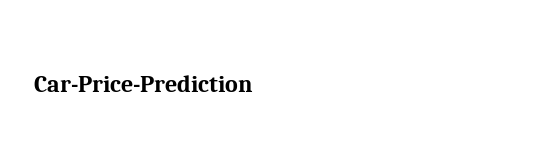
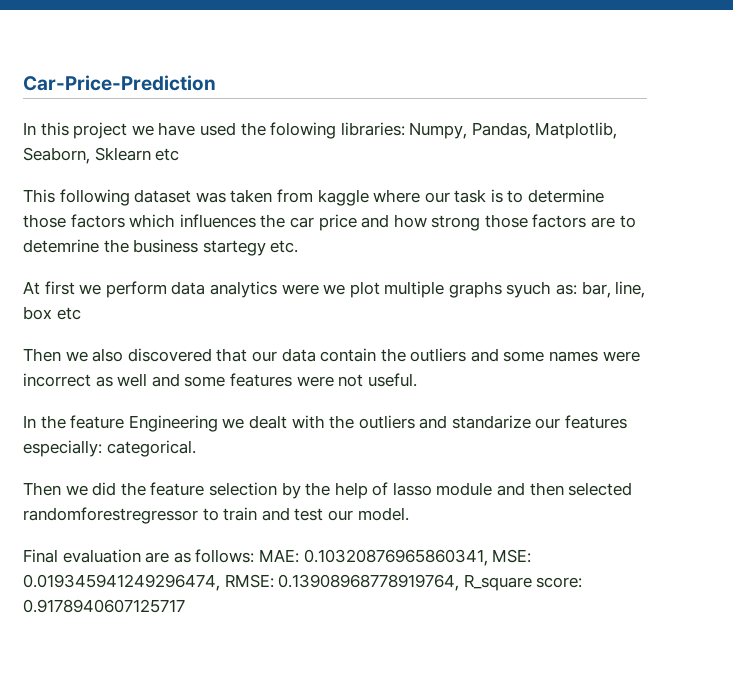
+ In this project we have used the folowing libraries: Numpy, Pandas, Matplotlib, Seaborn, Sklearn etc
+ This following dataset was taken from kaggle where our task is to determine those factors which influences the car price and how strong those factors are to detemrine the business startegy etc.
+ At first we perform data analytics were we plot multiple graphs syuch as: bar, line, box etc
+ Then we also discovered that our data contain the outliers and some names were incorrect as well and some features were not useful.
+ In the feature Engineering we dealt with the outliers and standarize our features especially: categorical.
+ Then we did the feature selection by the help of lasso module and then selected randomforestregressor to train and test our model.
+ Final evaluation are as follows: MAE: 0.10320876965860341, MSE: 0.019345941249296474, RMSE: 0.13908968778919764, R_square score: 0.9178940607125717

